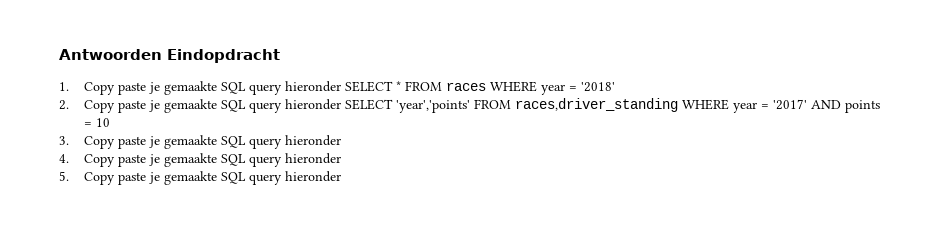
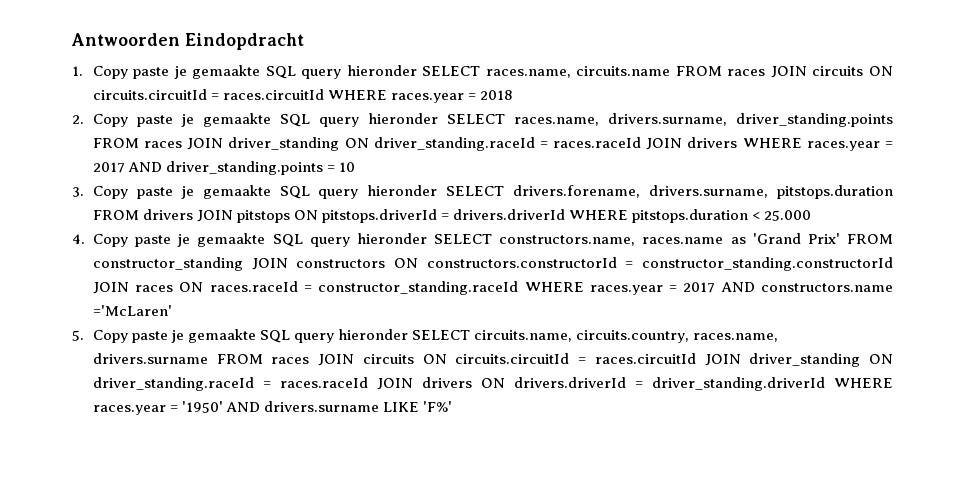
- 1. Copy paste je gemaakte SQL query hieronder SELECT * FROM races WHERE year = '2018'
+ 1. Copy paste je gemaakte SQL query hieronder SELECT races.name, circuits.name FROM races JOIN circuits ON circuits.circuitId = races.circuitId WHERE races.year = 2018
- 2. Copy paste je gemaakte SQL query hieronder SELECT 'year','points' FROM races,driver_standing WHERE year = '2017' AND points = 10
+ 2. Copy paste je gemaakte SQL query hieronder SELECT races.name, drivers.surname, driver_standing.points FROM races JOIN driver_standing ON driver_standing.raceId = races.raceId JOIN drivers WHERE races.year = 2017 AND driver_standing.points = 10
- 3. Copy paste je gemaakte SQL query hieronder
+ 3. Copy paste je gemaakte SQL query hieronder SELECT drivers.forename, drivers.surname, pitstops.duration FROM drivers JOIN pitstops ON pitstops.driverId = drivers.driverId WHERE pitstops.duration < 25.000
- 4. Copy paste je gemaakte SQL query hieronder
+ 4. Copy paste je gemaakte SQL query hieronder SELECT constructors.name, races.name as 'Grand Prix' FROM constructor_standing JOIN constructors ON constructors.constructorId = constructor_standing.constructorId JOIN races ON races.raceId = constructor_standing.raceId WHERE races.year = 2017 AND constructors.name ='McLaren'
- 5. Copy paste je gemaakte SQL query hieronder
+ 5. Copy paste je gemaakte SQL query hieronder SELECT circuits.name, circuits.country, races.name, drivers.surname FROM races JOIN circuits ON circuits.circuitId = races.circuitId JOIN driver_standing ON driver_standing.raceId = races.raceId JOIN drivers ON drivers.driverId = driver_standing.driverId WHERE races.year = '1950' AND drivers.surname LIKE 'F%'

